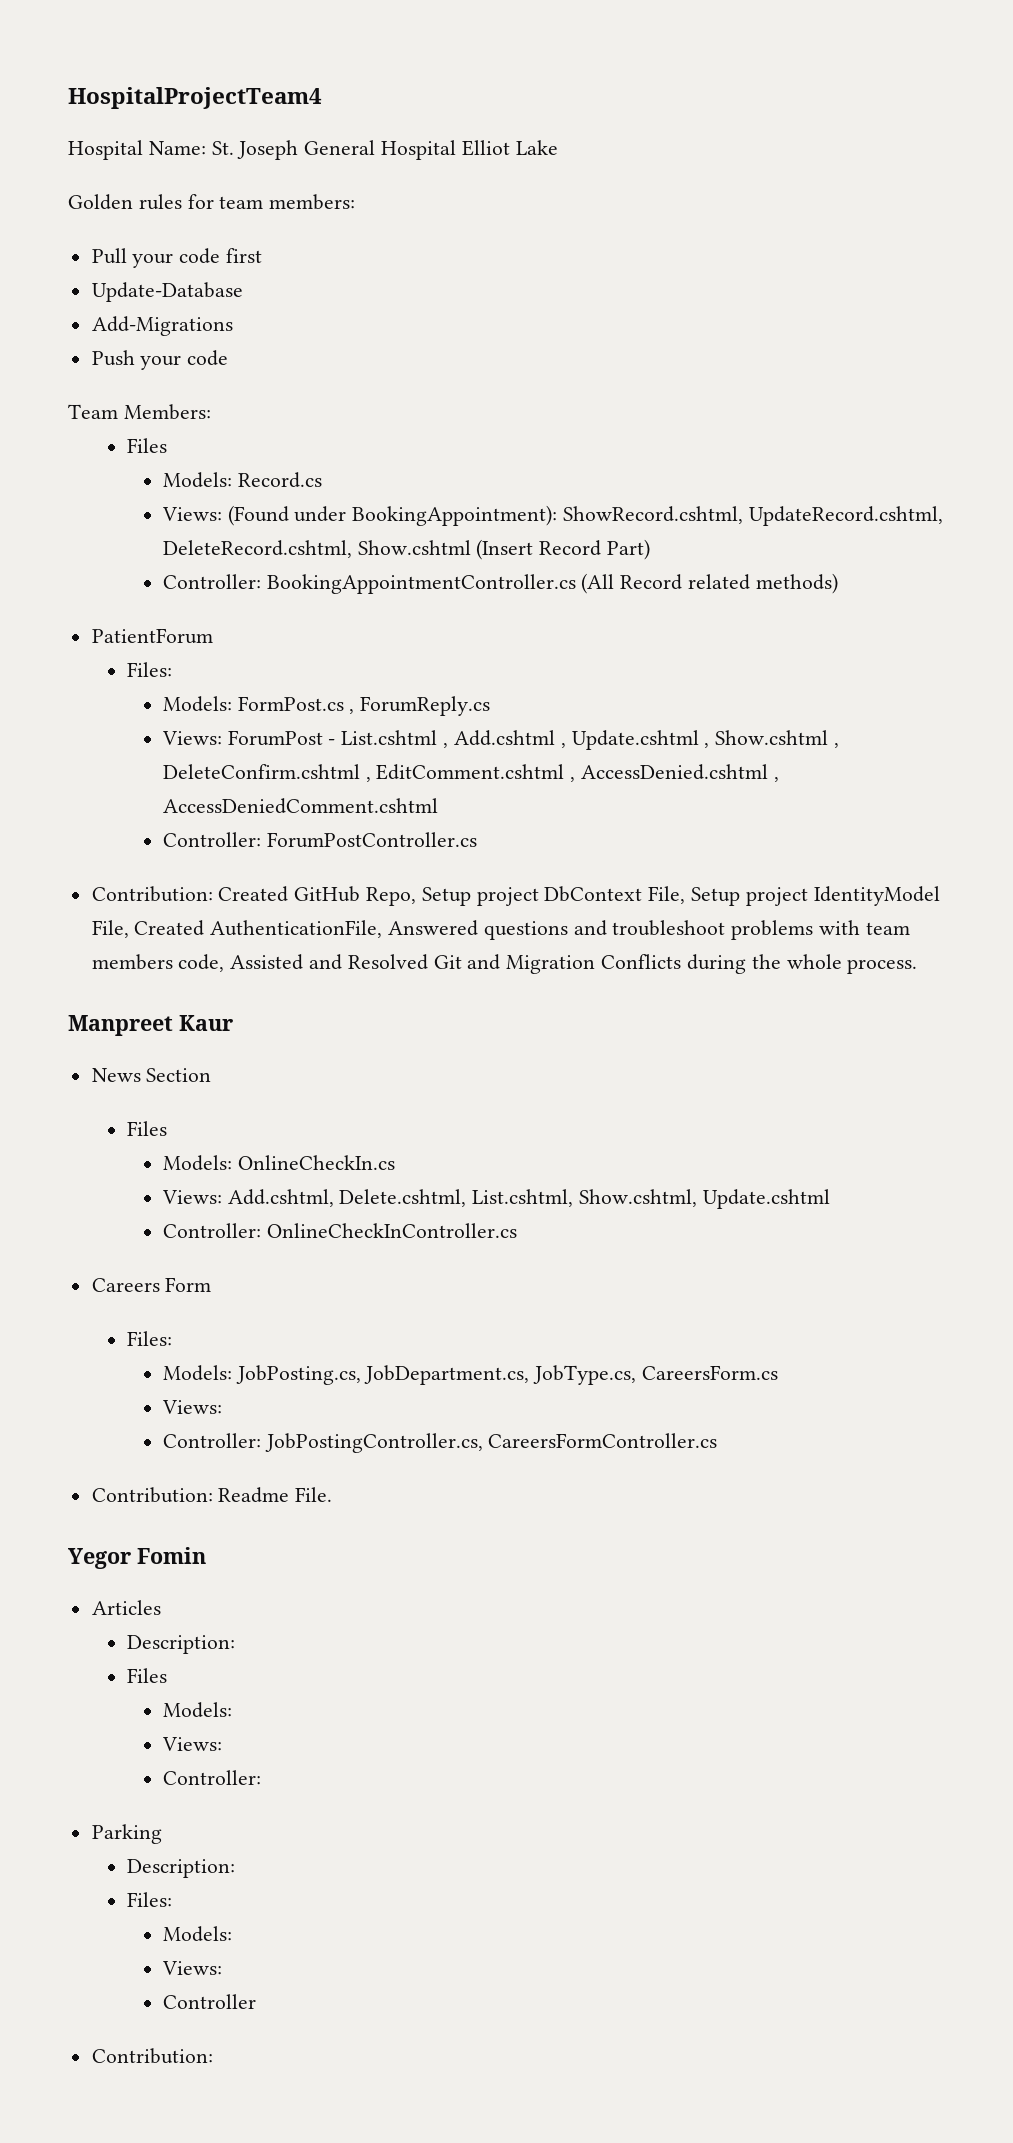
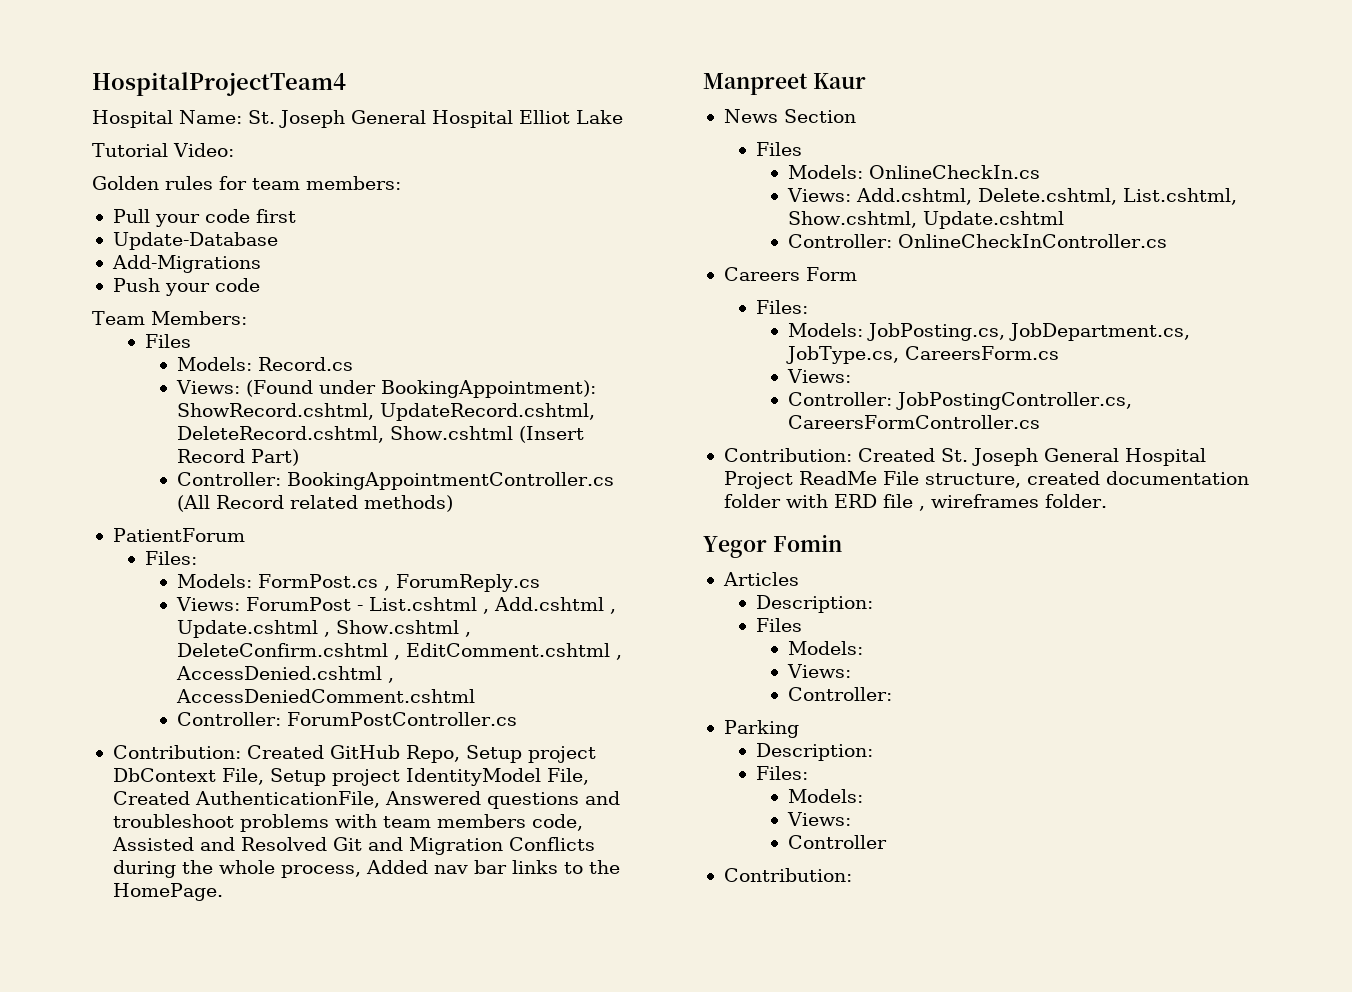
+ Tutorial Video:
- Contribution: Created GitHub Repo, Setup project DbContext File, Setup project IdentityModel File, Created AuthenticationFile, Answered questions and troubleshoot problems with team members code, Assisted and Resolved Git and Migration Conflicts during the whole process.
+ Contribution: Created GitHub Repo, Setup project DbContext File, Setup project IdentityModel File, Created AuthenticationFile, Answered questions and troubleshoot problems with team members code, Assisted and Resolved Git and Migration Conflicts during the whole process, Added nav bar links to the HomePage.
- Contribution: Readme File.
+ Contribution: Created St. Joseph General Hospital Project ReadMe File structure, created documentation folder with ERD file , wireframes folder.

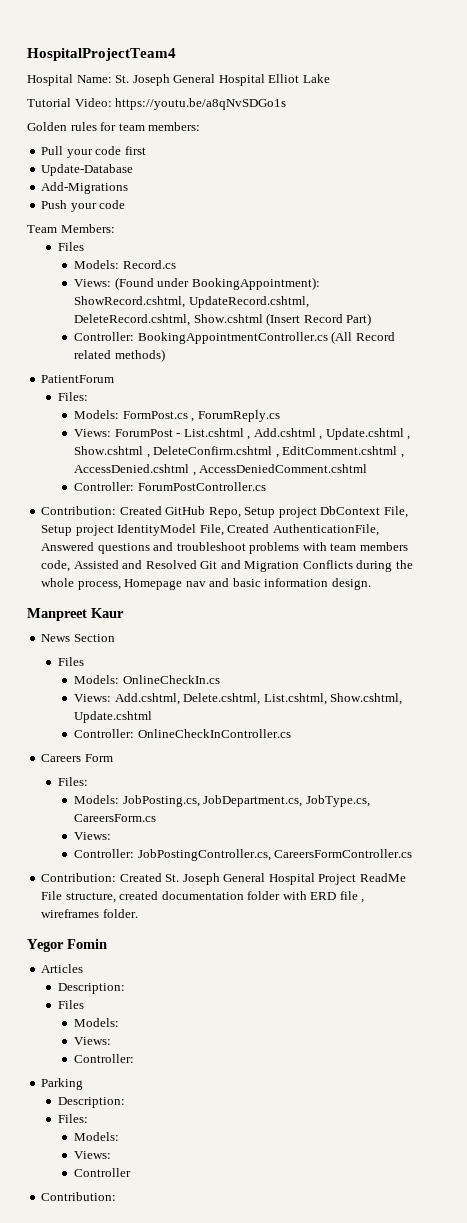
- Tutorial Video:
+ Tutorial Video: https://youtu.be/a8qNvSDGo1s
- Contribution: Created GitHub Repo, Setup project DbContext File, Setup project IdentityModel File, Created AuthenticationFile, Answered questions and troubleshoot problems with team members code, Assisted and Resolved Git and Migration Conflicts during the whole process, Added nav bar links to the HomePage.
+ Contribution: Created GitHub Repo, Setup project DbContext File, Setup project IdentityModel File, Created AuthenticationFile, Answered questions and troubleshoot problems with team members code, Assisted and Resolved Git and Migration Conflicts during the whole process, Homepage nav and basic information design.

